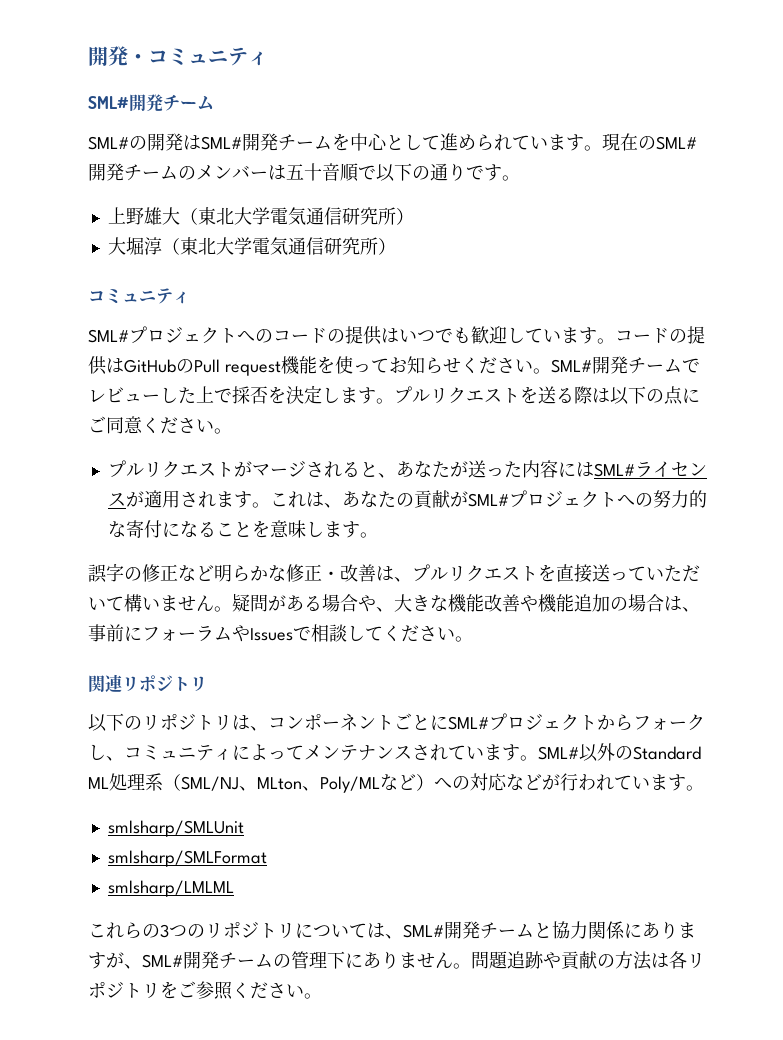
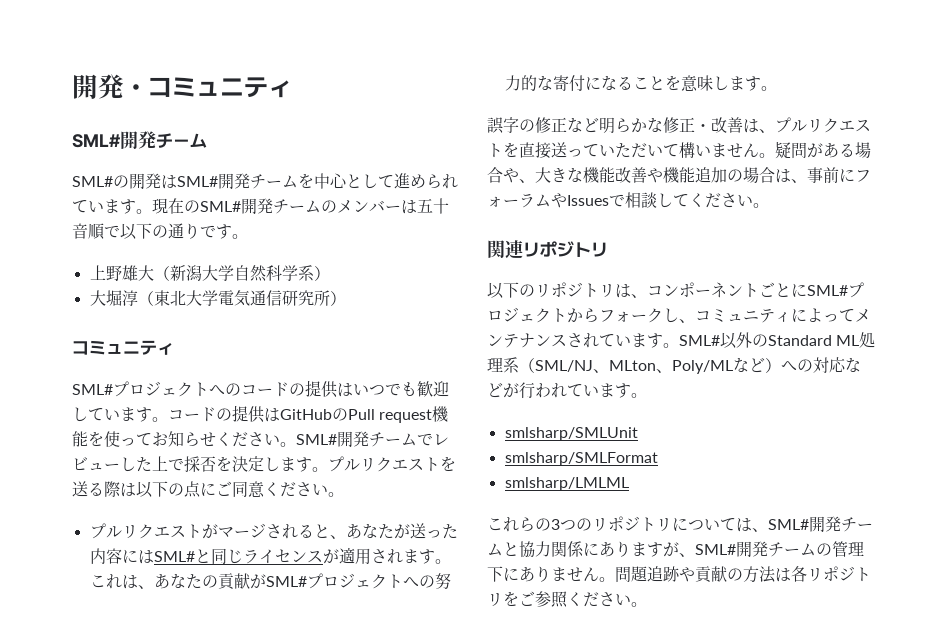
- 上野雄大（東北大学電気通信研究所）
+ 上野雄大（新潟大学自然科学系）
- プルリクエストがマージされると、あなたが送った内容にはSML#ライセンスが適用されます。
+ プルリクエストがマージされると、あなたが送った内容にはSML#と同じライセンスが適用されます。

